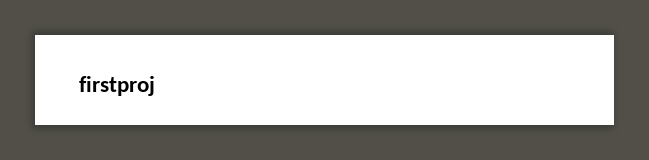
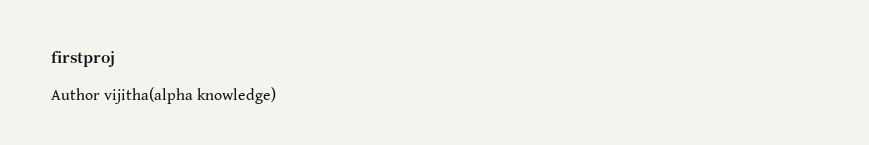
+ Author vijitha(alpha knowledge)

